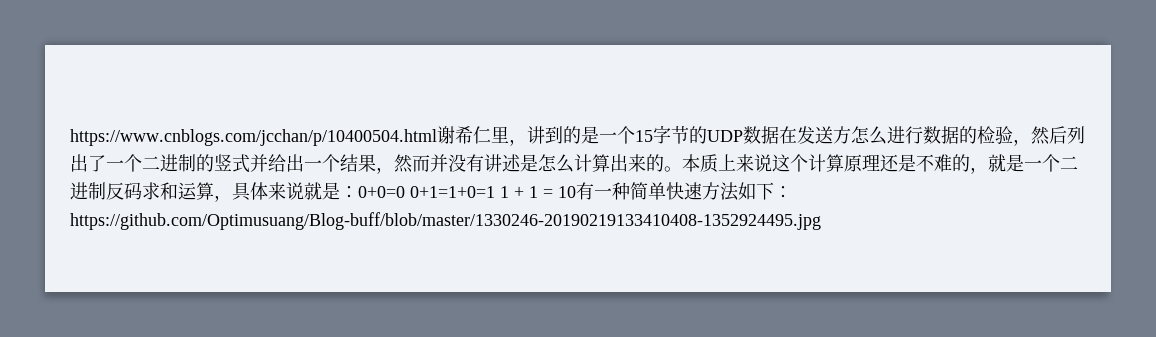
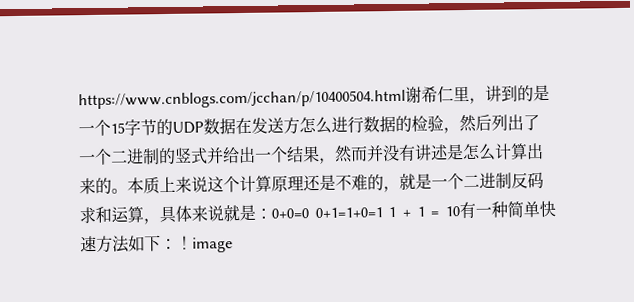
- 本质上来说这个计算原理还是不难的，就是一个二进制反码求和运算，具体来说就是：0+0=0 0+1=1+0=1 1 + 1 = 10有一种简单快速方法如下：https://github.com/Optimusuang/Blog-buff/blob/master/1330246-20190219133410408-1352924495.jpg
+ 本质上来说这个计算原理还是不难的，就是一个二进制反码求和运算，具体来说就是：0+0=0 0+1=1+0=1 1 + 1 = 10有一种简单快速方法如下：！image

